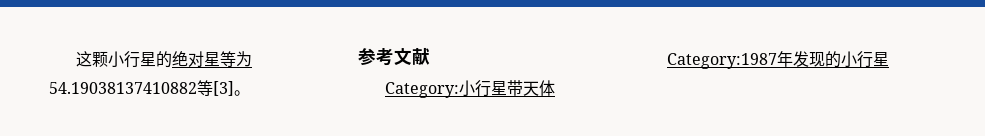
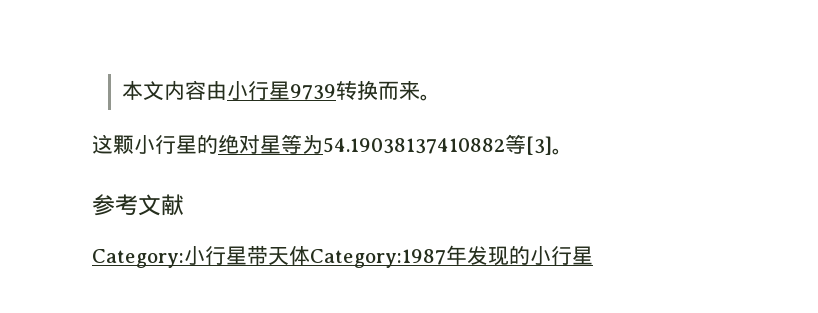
+ 本文内容由小行星9739转换而来。

